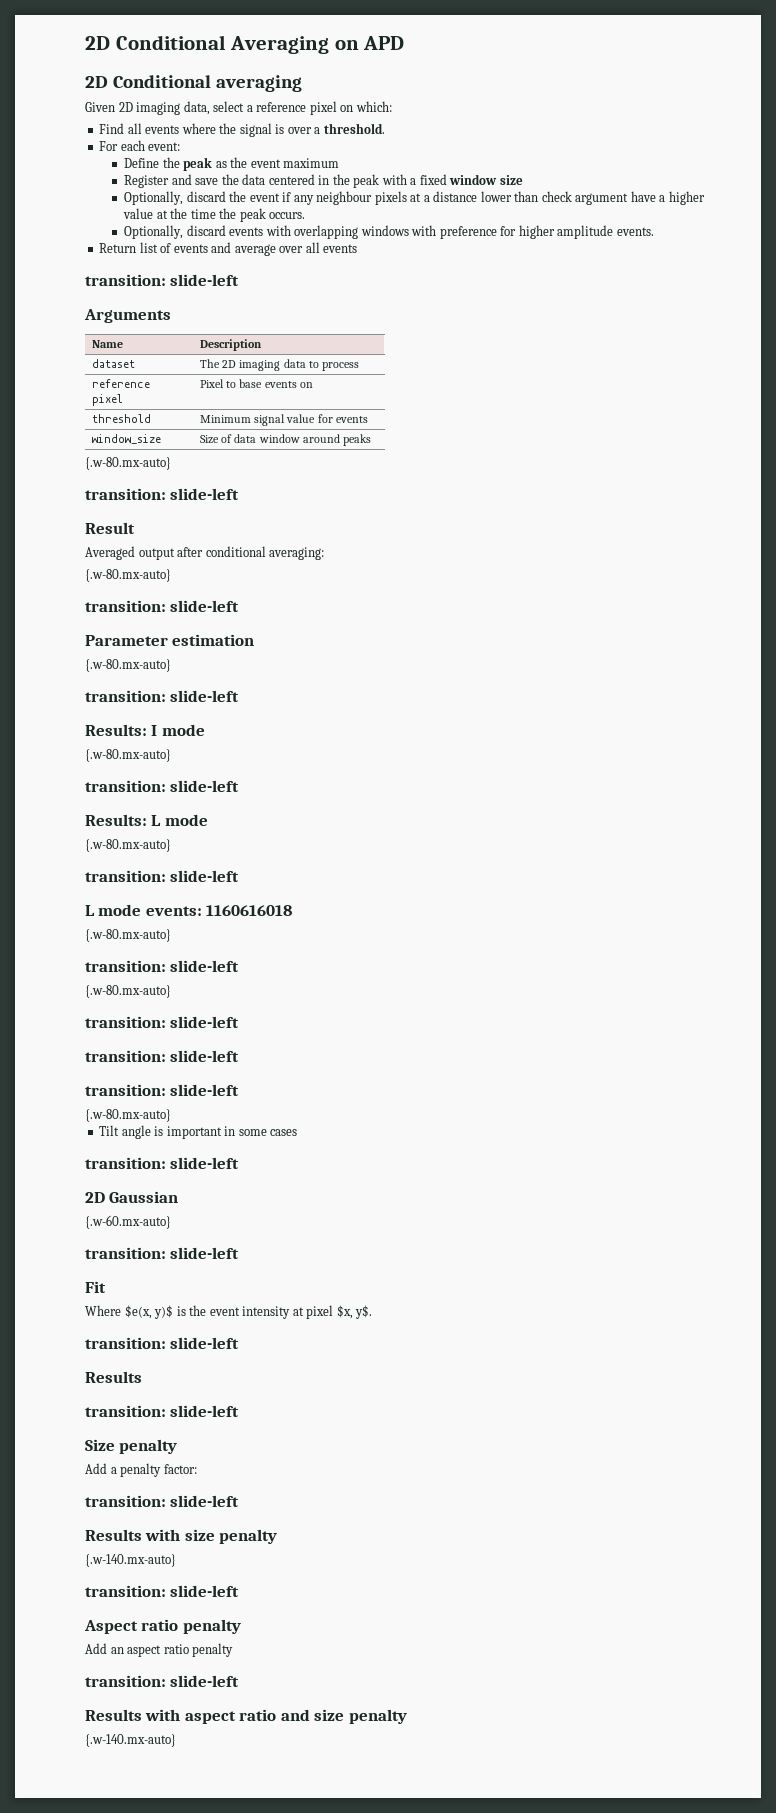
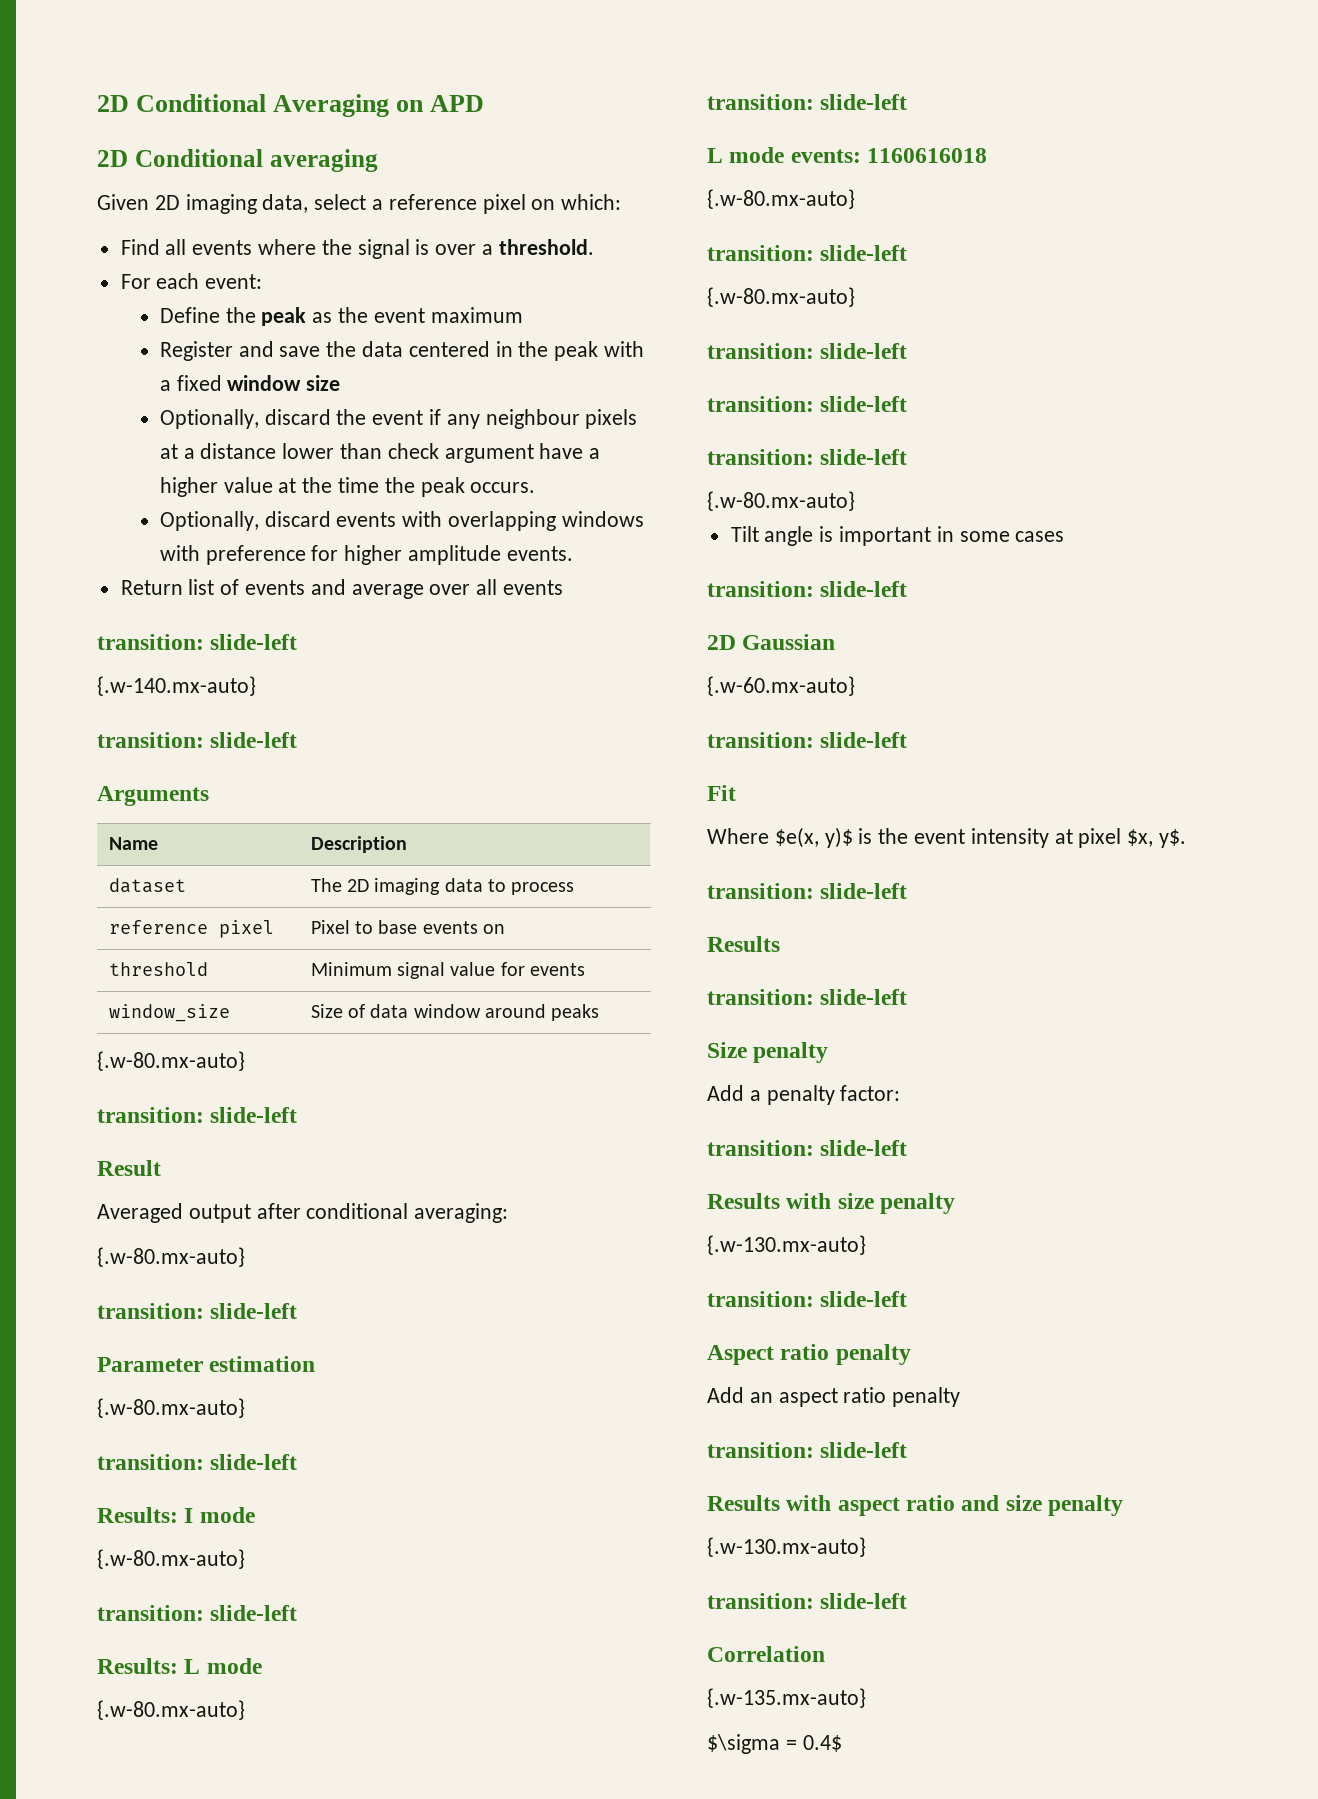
+ {.w-140.mx-auto}
+ transition: slide-left
  Results with size penalty
- {.w-140.mx-auto}
+ {.w-130.mx-auto}
  Results with aspect ratio and size penalty
- {.w-140.mx-auto}
+ {.w-130.mx-auto}
+ transition: slide-left
+ Correlation
+ {.w-135.mx-auto}
+ $\sigma = 0.4$

